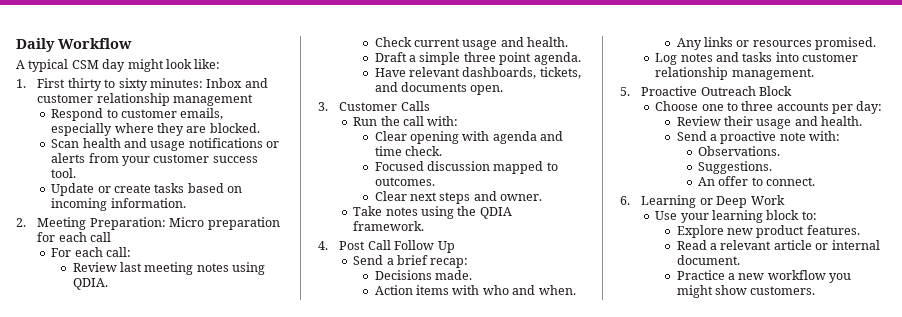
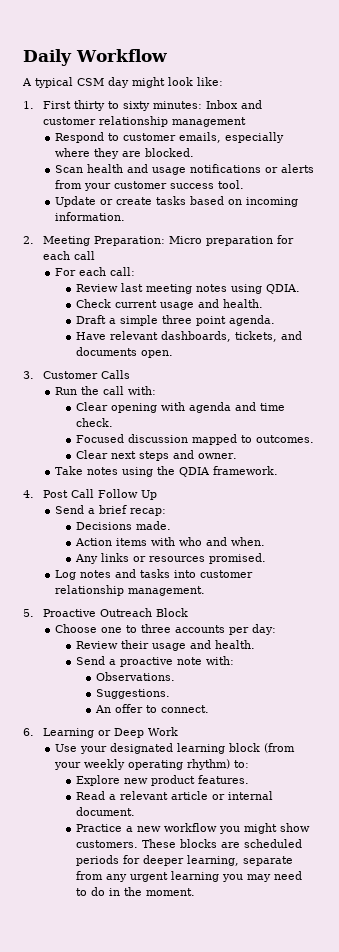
- Use your learning block to:
+ Use your designated learning block (from your weekly operating rhythm) to:
+ These blocks are scheduled periods for deeper learning, separate from any urgent learning you may need to do in the moment.

